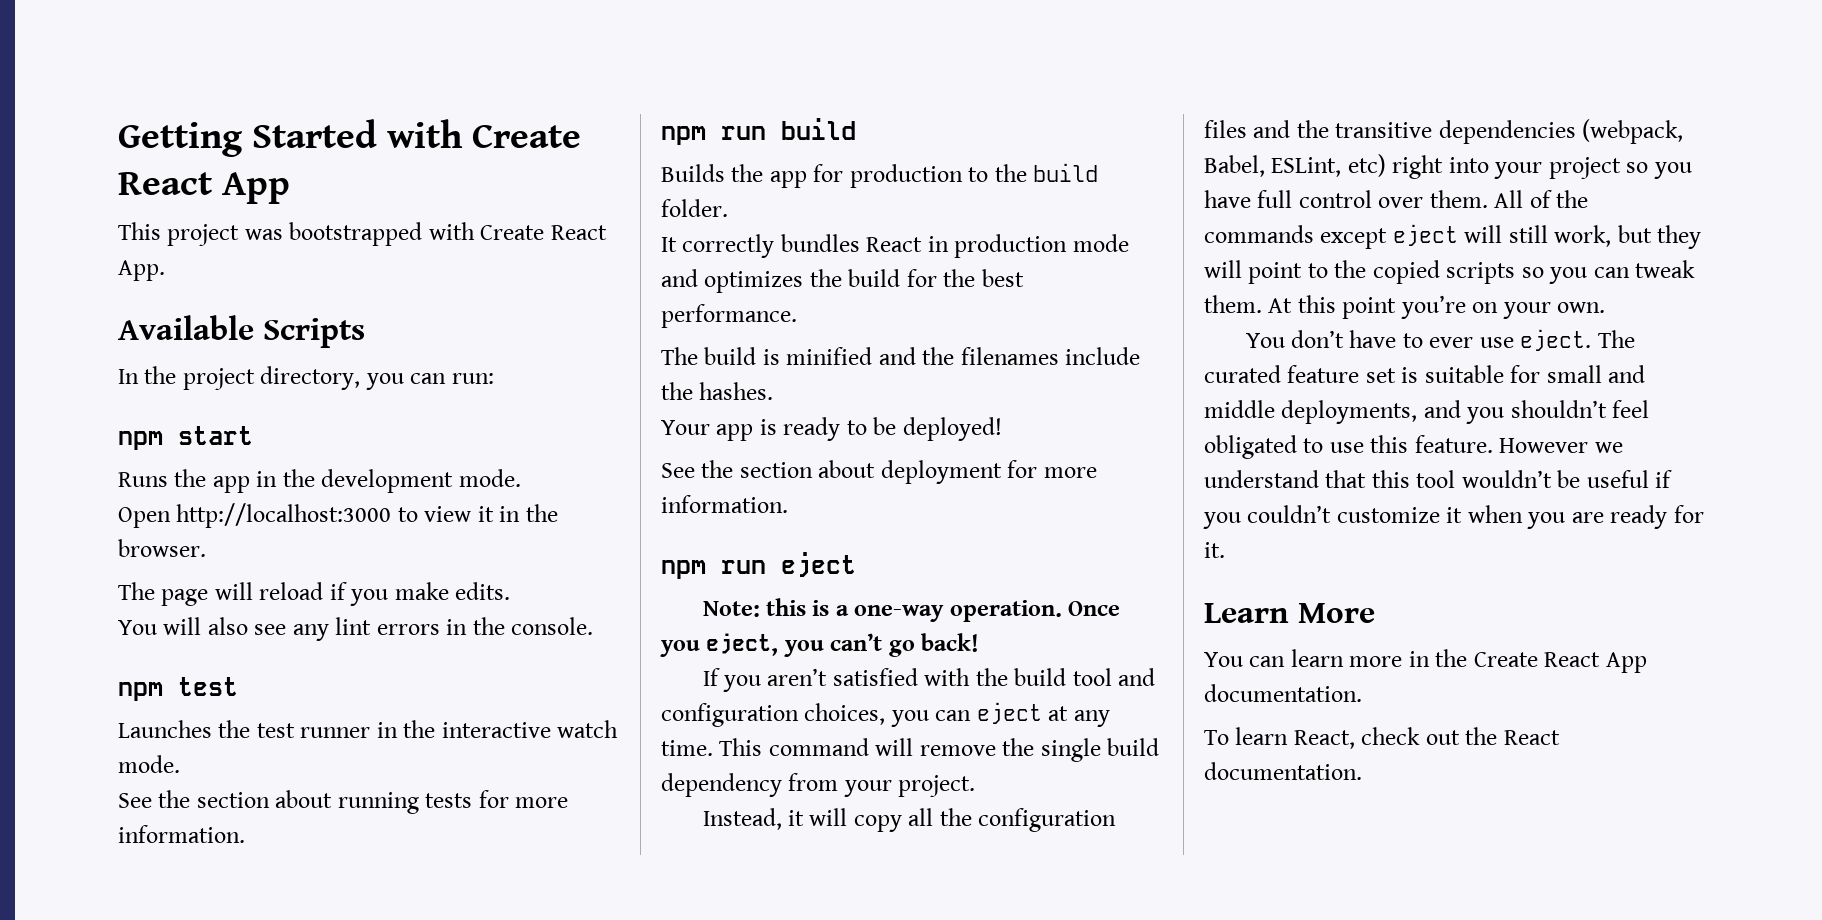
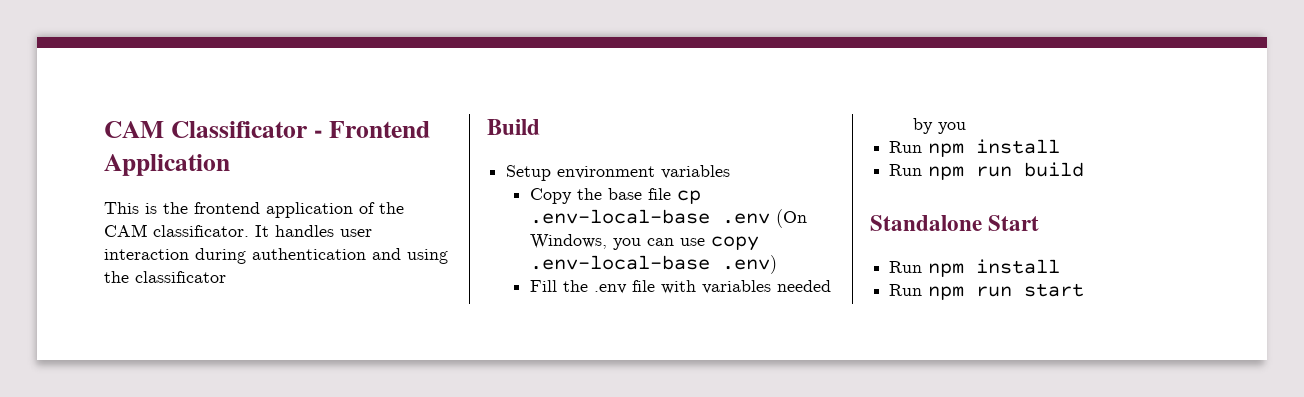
- Getting Started with Create React App
- This project was bootstrapped with Create React App.
- Available Scripts
- In the project directory, you can run:
- npm start
- Runs the app in the development mode.
- Open http://localhost:3000 to view it in the browser.
- The page will reload if you make edits.
- You will also see any lint errors in the console.
- npm test
- Launches the test runner in the interactive watch mode.
- See the section about running tests for more information.
- npm run build
- Builds the app for production to the build folder.
- It correctly bundles React in production mode and optimizes the build for the best performance.
- The build is minified and the filenames include the hashes.
- Your app is ready to be deployed!
- See the section about deployment for more information.
- npm run eject
- Note: this is a one-way operation. Once you eject, you can’t go back!
- If you aren’t satisfied with the build tool and configuration choices, you can eject at any time. This command will remove the single build dependency from your project.
- Instead, it will copy all the configuration files and the transitive dependencies (webpack, Babel, ESLint, etc) right into your project so you have full control over them. All of the commands except eject will still work, but they will point to the copied scripts so you can tweak them. At this point you’re on your own.
- You don’t have to ever use eject. The curated feature set is suitable for small and middle deployments, and you shouldn’t feel obligated to use this feature. However we understand that this tool wouldn’t be useful if you couldn’t customize it when you are ready for it.
- Learn More
- You can learn more in the Create React App documentation.
- To learn React, check out the React documentation.
+ CAM Classificator - Frontend Application
+ This is the frontend application of the CAM classificator. It handles user interaction during authentication and using the classificator
+ Build
+ Setup environment variables
+ Copy the base file cp .env-local-base .env (On Windows, you can use copy .env-local-base .env)
+ Fill the .env file with variables needed by you
+ Run npm install
+ Run npm run build
+ Standalone Start
+ Run npm install
+ Run npm run start

